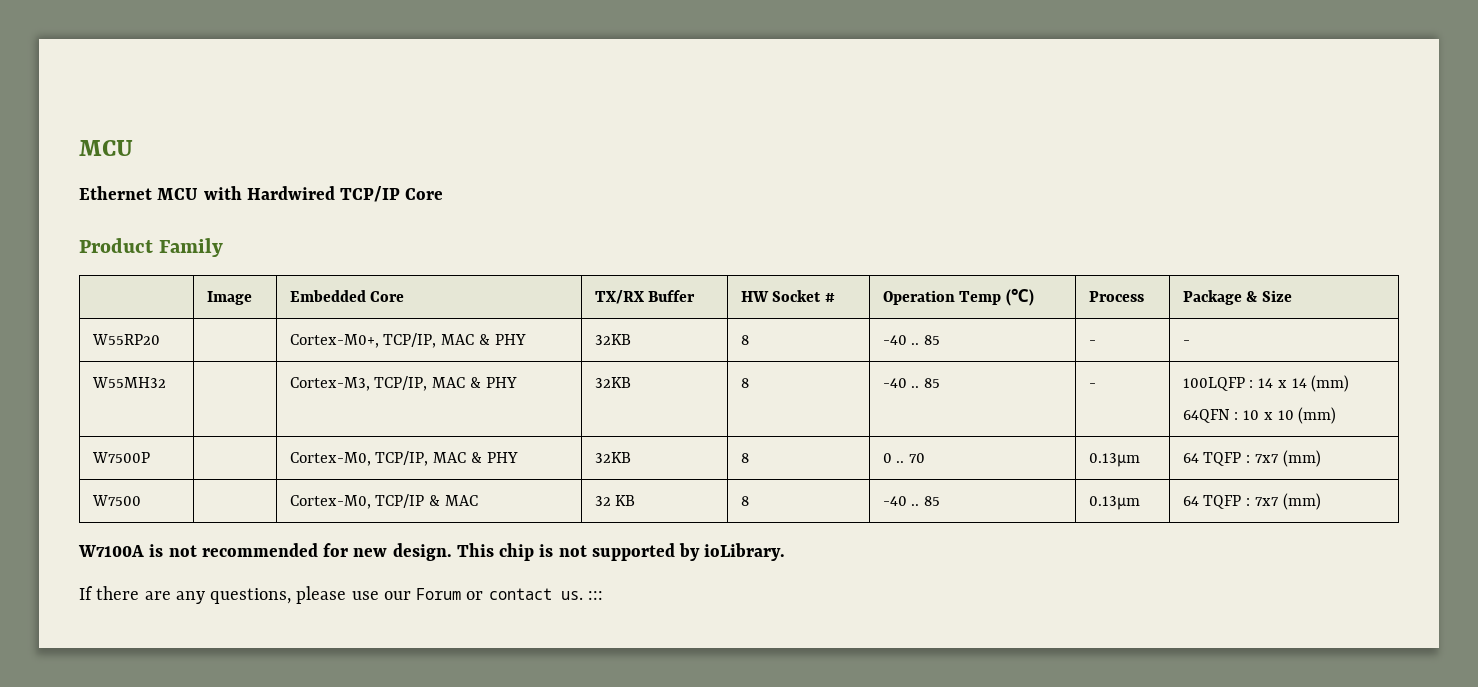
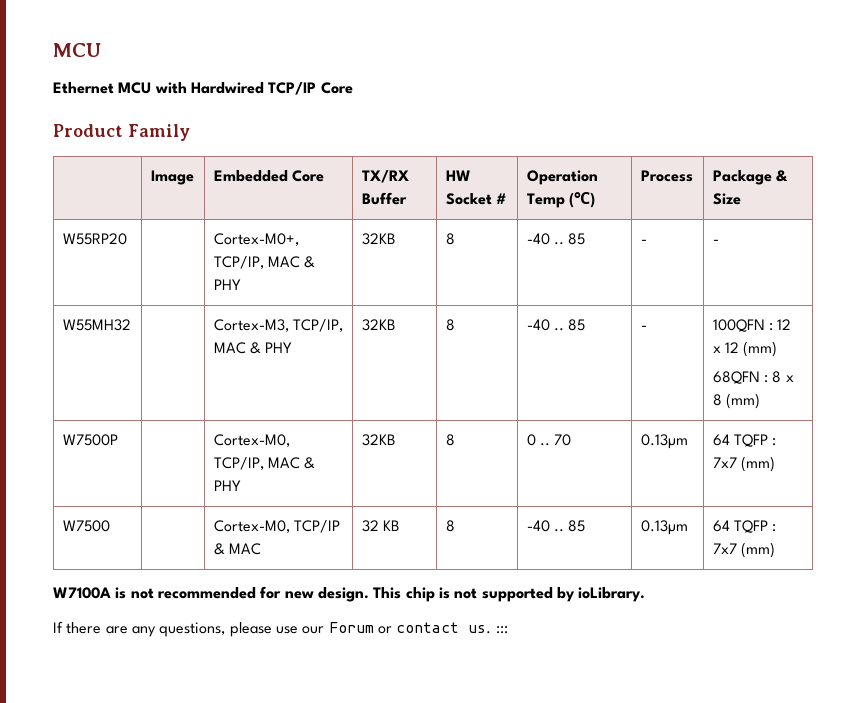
- W55MH32 | | Cortex-M3, TCP/IP, MAC & PHY | 32KB | 8 | -40 .. 85 | - | 100LQFP : 14 x 14 (mm)
- 64QFN : 10 x 10 (mm)
+ W55MH32 | | Cortex-M3, TCP/IP, MAC & PHY | 32KB | 8 | -40 .. 85 | - | 100QFN : 12 x 12 (mm)
+ 68QFN : 8 x 8 (mm)

